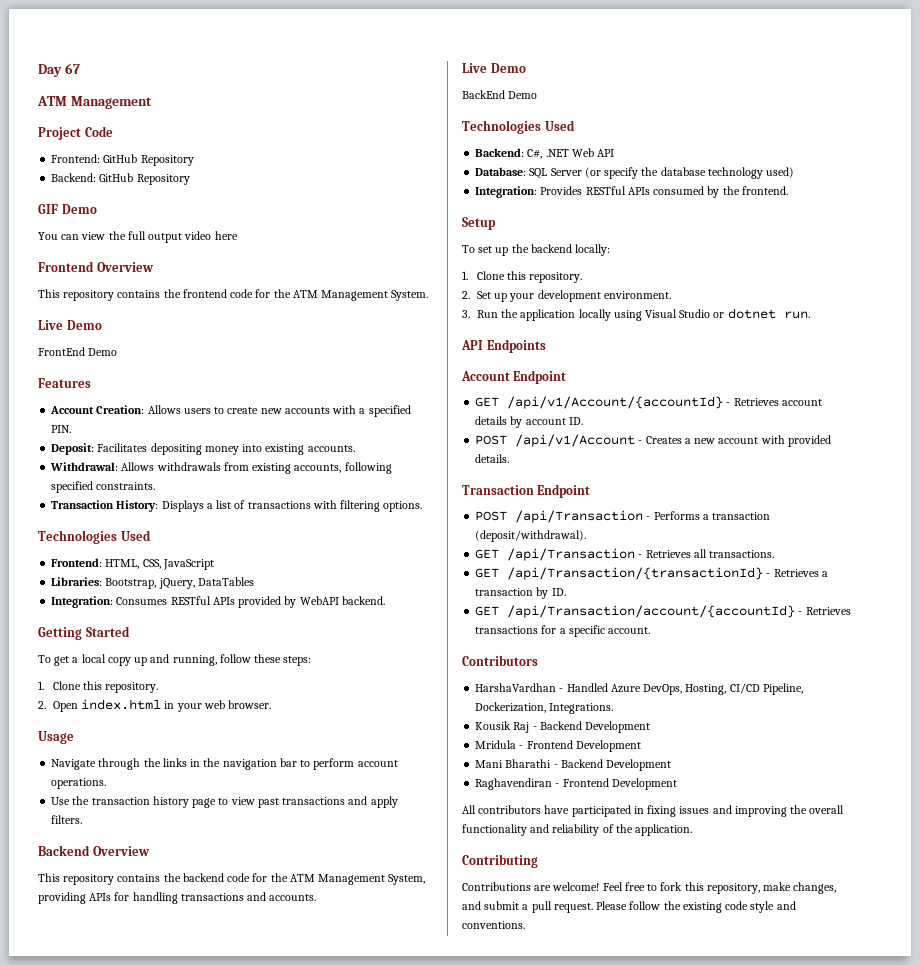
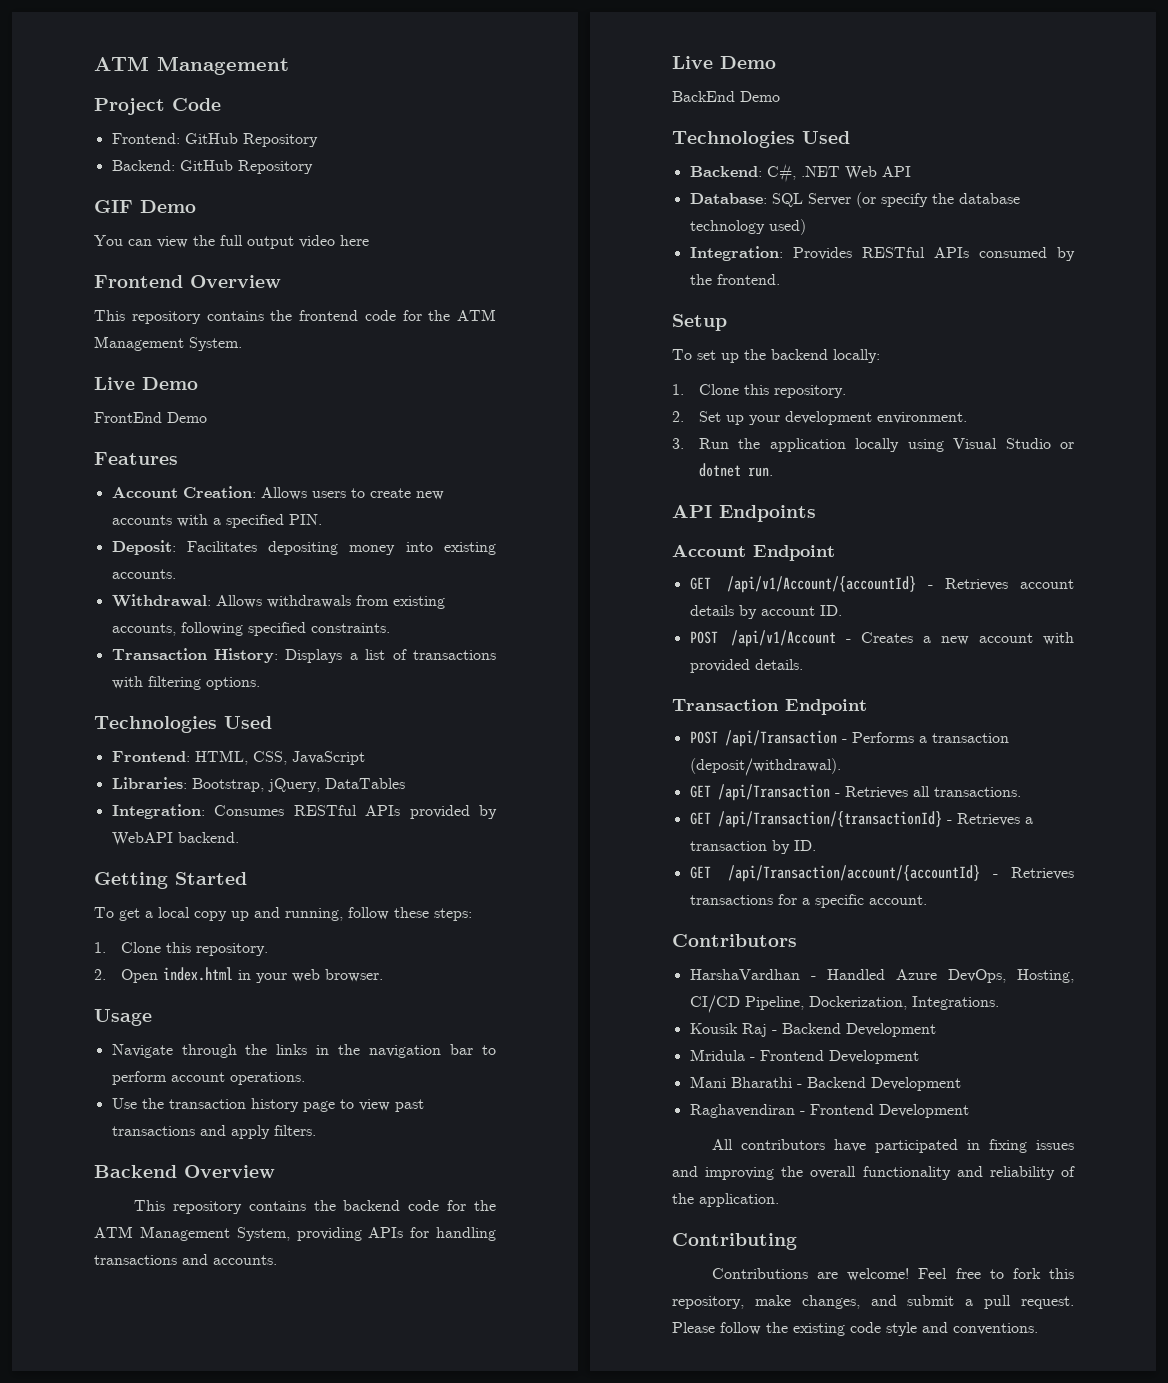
- Day 67

